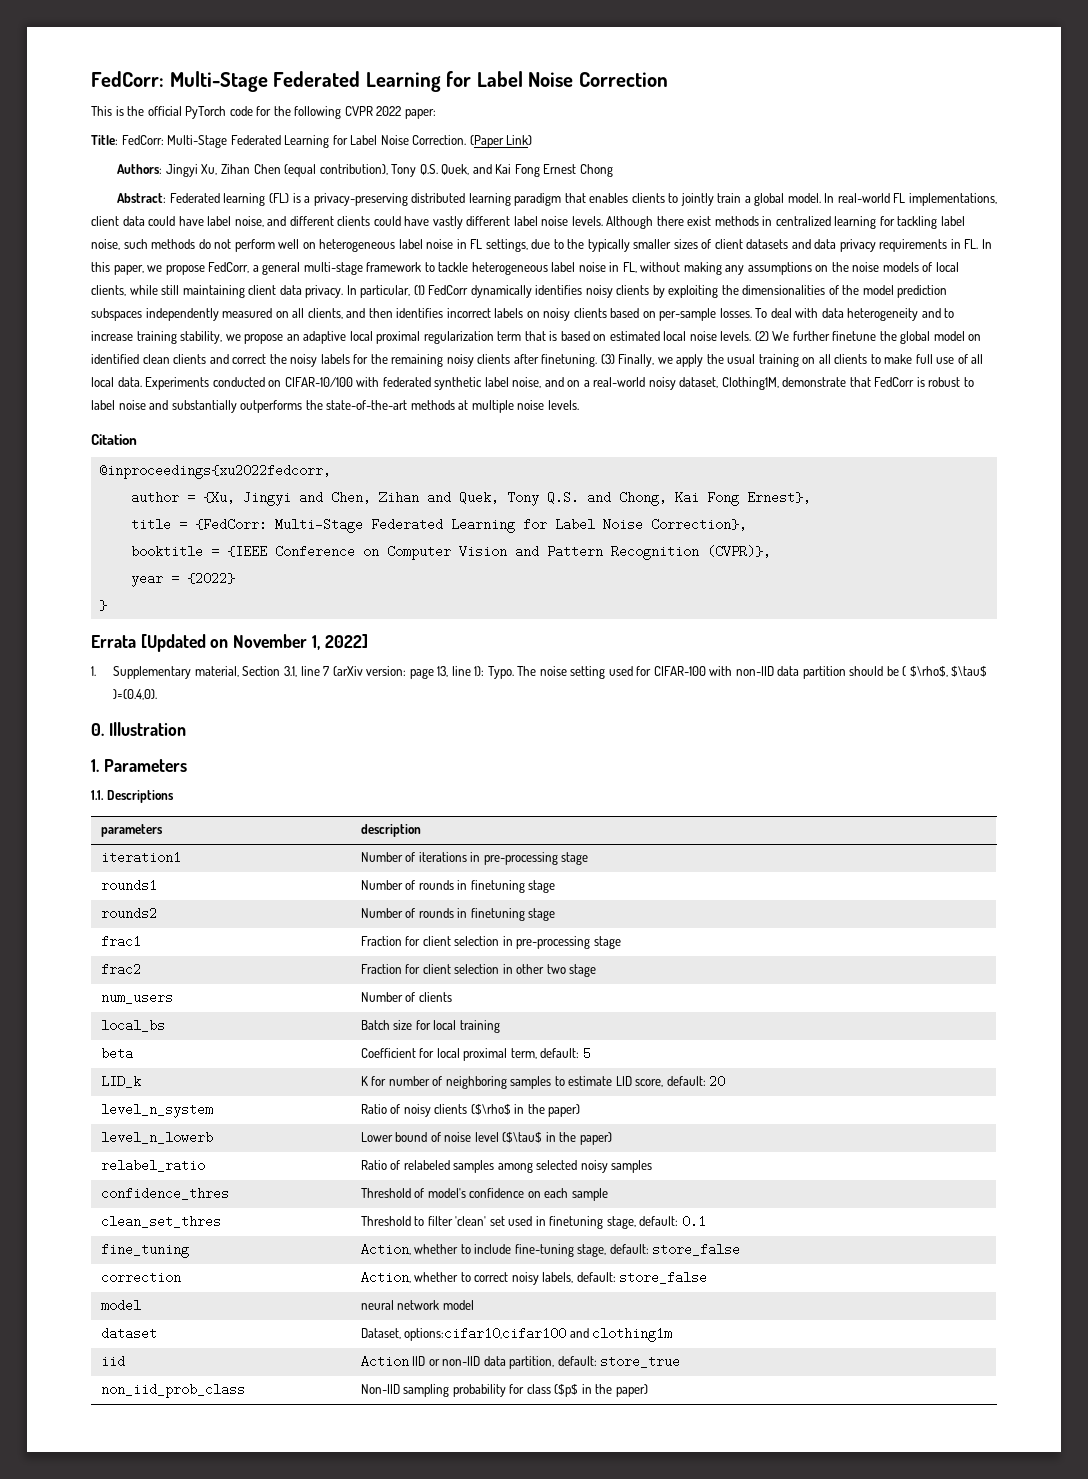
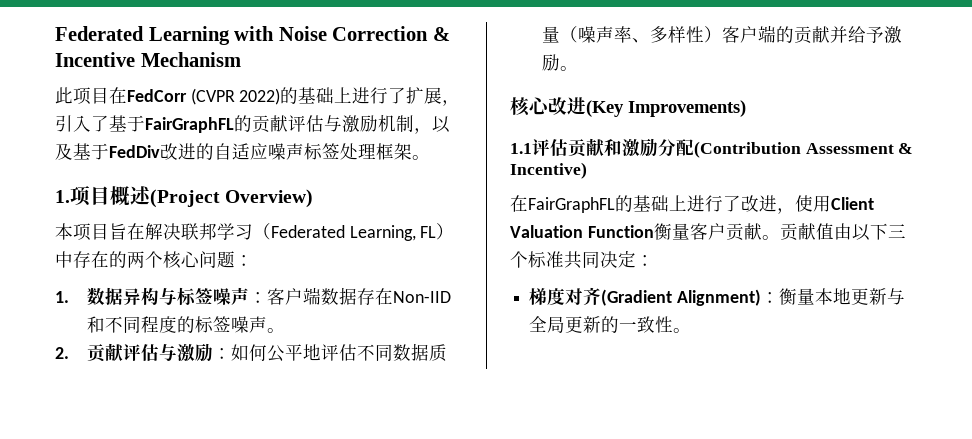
- FedCorr: Multi-Stage Federated Learning for Label Noise Correction
- This is the official PyTorch code for the following CVPR 2022 paper:
- Title: FedCorr: Multi-Stage Federated Learning for Label Noise Correction. (Paper Link)
- Authors: Jingyi Xu, Zihan Chen (equal contribution), Tony Q.S. Quek, and Kai Fong Ernest Chong
- Abstract: Federated learning (FL) is a privacy-preserving distributed learning paradigm that enables clients to jointly train a global model. In real-world FL implementations, client data could have label noise, and different clients could have vastly different label noise levels. Although there exist methods in centralized learning for tackling label noise, such methods do not perform well on heterogeneous label noise in FL settings, due to the typically smaller sizes of client datasets and data privacy requirements in FL. In this paper, we propose FedCorr, a general multi-stage framework to tackle heterogeneous label noise in FL, without making any assumptions on the noise models of local clients, while still maintaining client data privacy. In particular, (1) FedCorr dynamically identifies noisy clients by exploiting the dimensionalities of the model prediction subspaces independently measured on all clients, and then identifies incorrect labels on noisy clients based on per-sample losses. To deal with data heterogeneity and to increase training stability, we propose an adaptive local proximal regularization term that is based on estimated local noise levels. (2) We further finetune the global model on identified clean clients and correct the noisy labels for the remaining noisy clients after finetuning. (3) Finally, we apply the usual training on all clients to make full use of all local data. Experiments conducted on CIFAR-10/100 with federated synthetic label noise, and on a real-world noisy dataset, Clothing1M, demonstrate that FedCorr is robust to label noise and substantially outperforms the state-of-the-art methods at multiple noise levels.
- Citation
- @inproceedings{xu2022fedcorr,
- author = {Xu, Jingyi and Chen, Zihan and Quek, Tony Q.S. and Chong, Kai Fong Ernest},
- title = {FedCorr: Multi-Stage Federated Learning for Label Noise Correction},
- booktitle = {IEEE Conference on Computer Vision and Pattern Recognition (CVPR)},
- year = {2022}
- }
- Errata [Updated on November 1, 2022]
- 1. Supplementary material, Section 3.1, line 7 (arXiv version: page 13, line 1): Typo. The noise setting used for CIFAR-100 with non-IID data partition should be ( $\rho$, $\tau$ )=(0.4,0).
- 0. Illustration
- 1. Parameters
- 1.1. Descriptions
- parameters | description
- iteration1 | Number of iterations in pre-processing stage
- rounds1 | Number of rounds in finetuning stage
- rounds2 | Number of rounds in finetuning stage
- frac1 | Fraction for client selection in pre-processing stage
- frac2 | Fraction for client selection in other two stage
- num_users | Number of clients
- local_bs | Batch size for local training
- beta | Coefficient for local proximal term, default: 5
- LID_k | K for number of neighboring samples to estimate LID score, default: 20
- level_n_system | Ratio of noisy clients ($\rho$ in the paper)
- level_n_lowerb | Lower bound of noise level ($\tau$ in the paper)
- relabel_ratio | Ratio of relabeled samples among selected noisy samples
- confidence_thres | Threshold of model's confidence on each sample
- clean_set_thres | Threshold to filter 'clean' set used in finetuning stage, default: 0.1
- fine_tuning | Action, whether to include fine-tuning stage, default: store_false
- correction | Action, whether to correct noisy labels, default: store_false
- model | neural network model
- dataset | Dataset, options:cifar10,cifar100 and clothing1m
- iid | Action IID or non-IID data partition, default: store_true
- non_iid_prob_class | Non-IID sampling probability for class ($p$ in the paper)
+ Federated Learning with Noise Correction & Incentive Mechanism
+ 此项目在FedCorr (CVPR 2022)的基础上进行了扩展，引入了基于FairGraphFL的贡献评估与激励机制，以及基于FedDiv改进的自适应噪声标签处理框架。
+ 1.项目概述(Project Overview)
+ 本项目旨在解决联邦学习（Federated Learning, FL）中存在的两个核心问题：
+ 1.数据异构与标签噪声：客户端数据存在Non-IID和不同程度的标签噪声。
+ 2.贡献评估与激励：如何公平地评估不同数据质量（噪声率、多样性）客户端的贡献并给予激励。
+ 核心改进(Key Improvements)
+ 1.1评估贡献和激励分配(Contribution Assessment & Incentive)
+ 在FairGraphFL的基础上进行了改进，使用Client Valuation Function衡量客户贡献。贡献值由以下三个标准共同决定：
+ 梯度对齐(Gradient Alignment)：衡量本地更新与全局更新的一致性。

